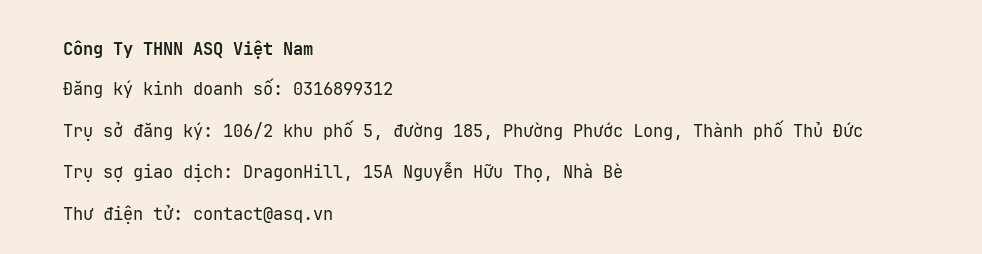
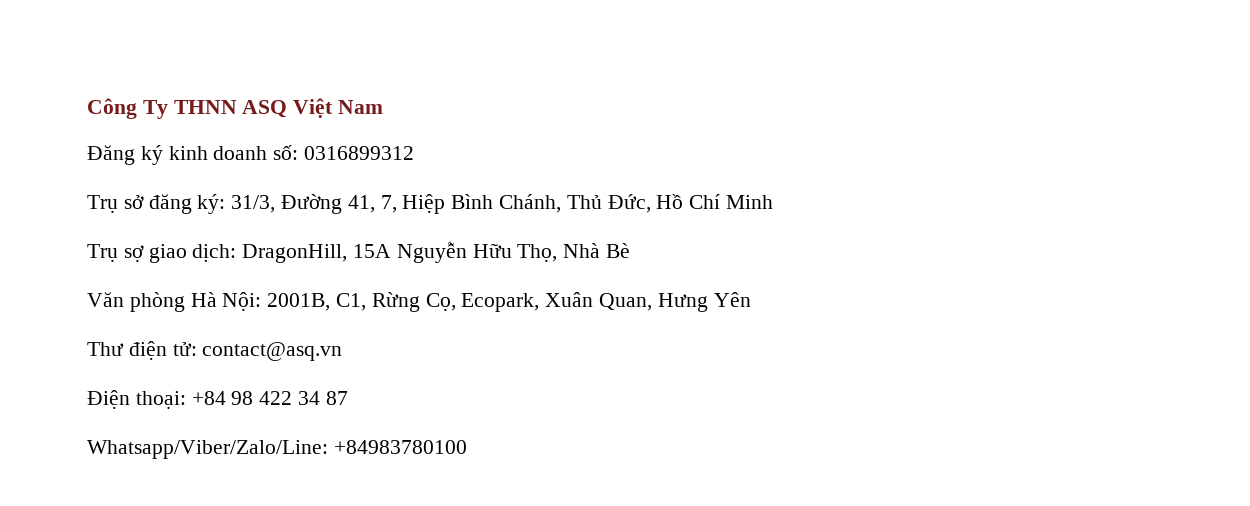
- Trụ sở đăng ký: 106/2 khu phố 5, đường 185, Phường Phước Long, Thành phố Thủ Đức
+ Trụ sở đăng ký: 31/3, Đường 41, 7, Hiệp Bình Chánh, Thủ Đức, Hồ Chí Minh
+ Văn phòng Hà Nội: 2001B, C1, Rừng Cọ, Ecopark, Xuân Quan, Hưng Yên
  Thư điện tử: contact@asq.vn
+ Điện thoại: +84 98 422 34 87
+ Whatsapp/Viber/Zalo/Line: +84983780100

